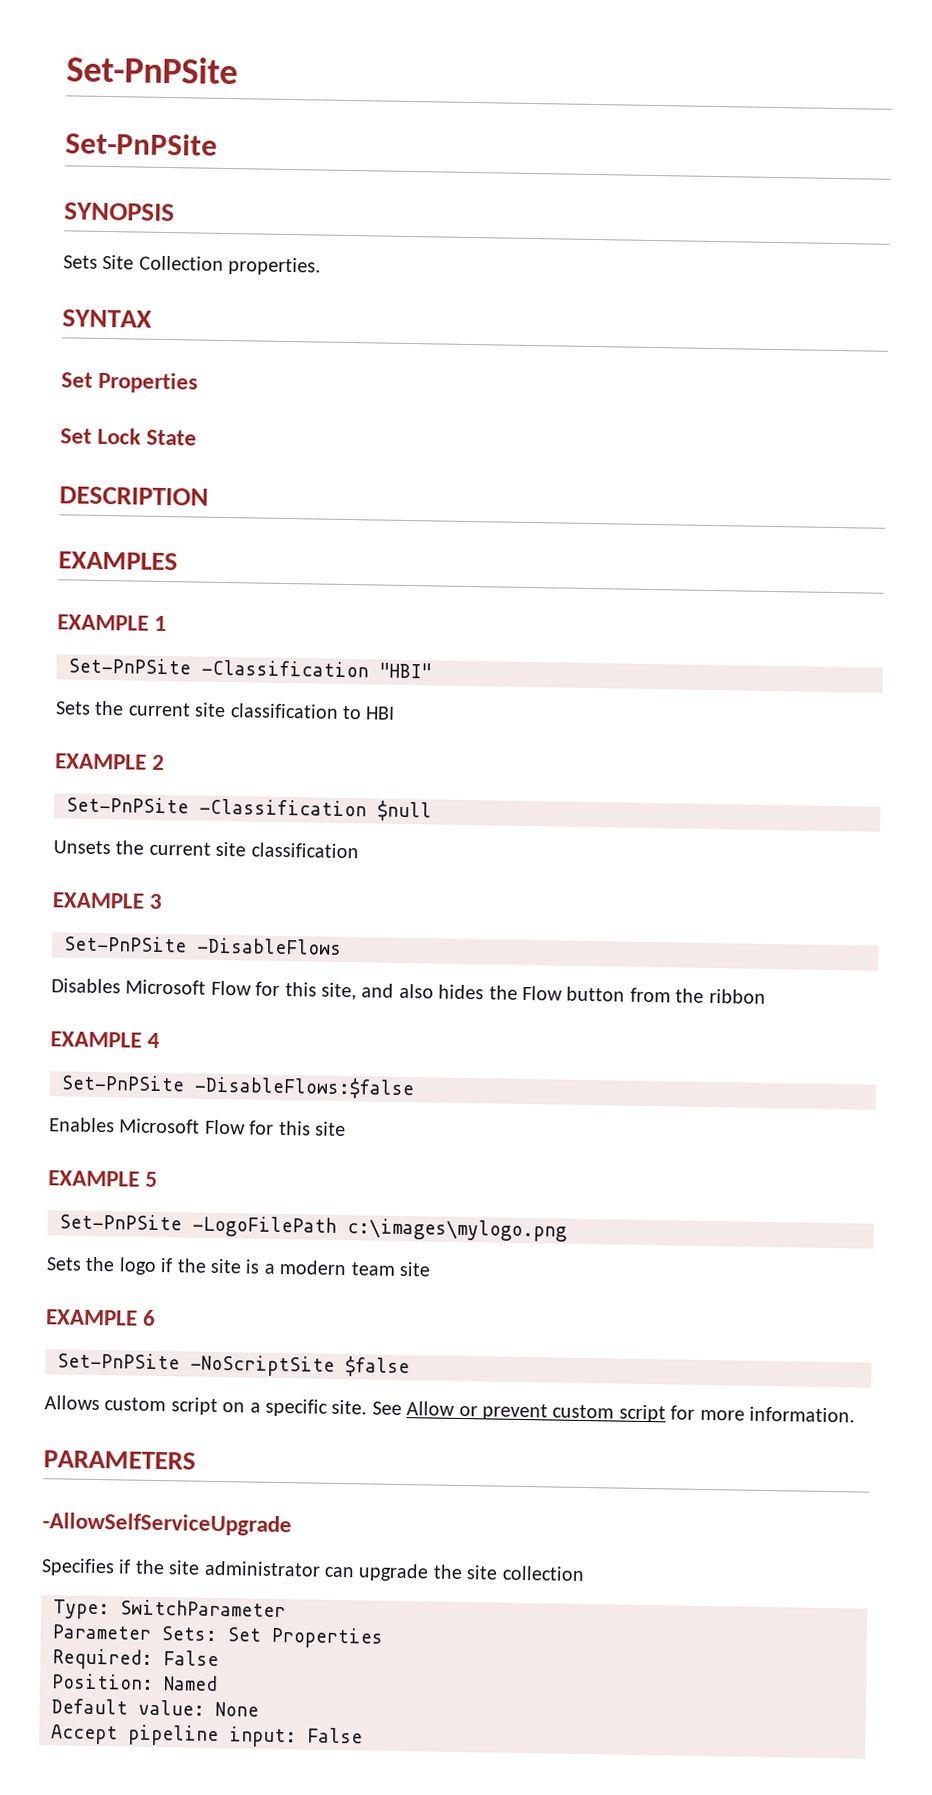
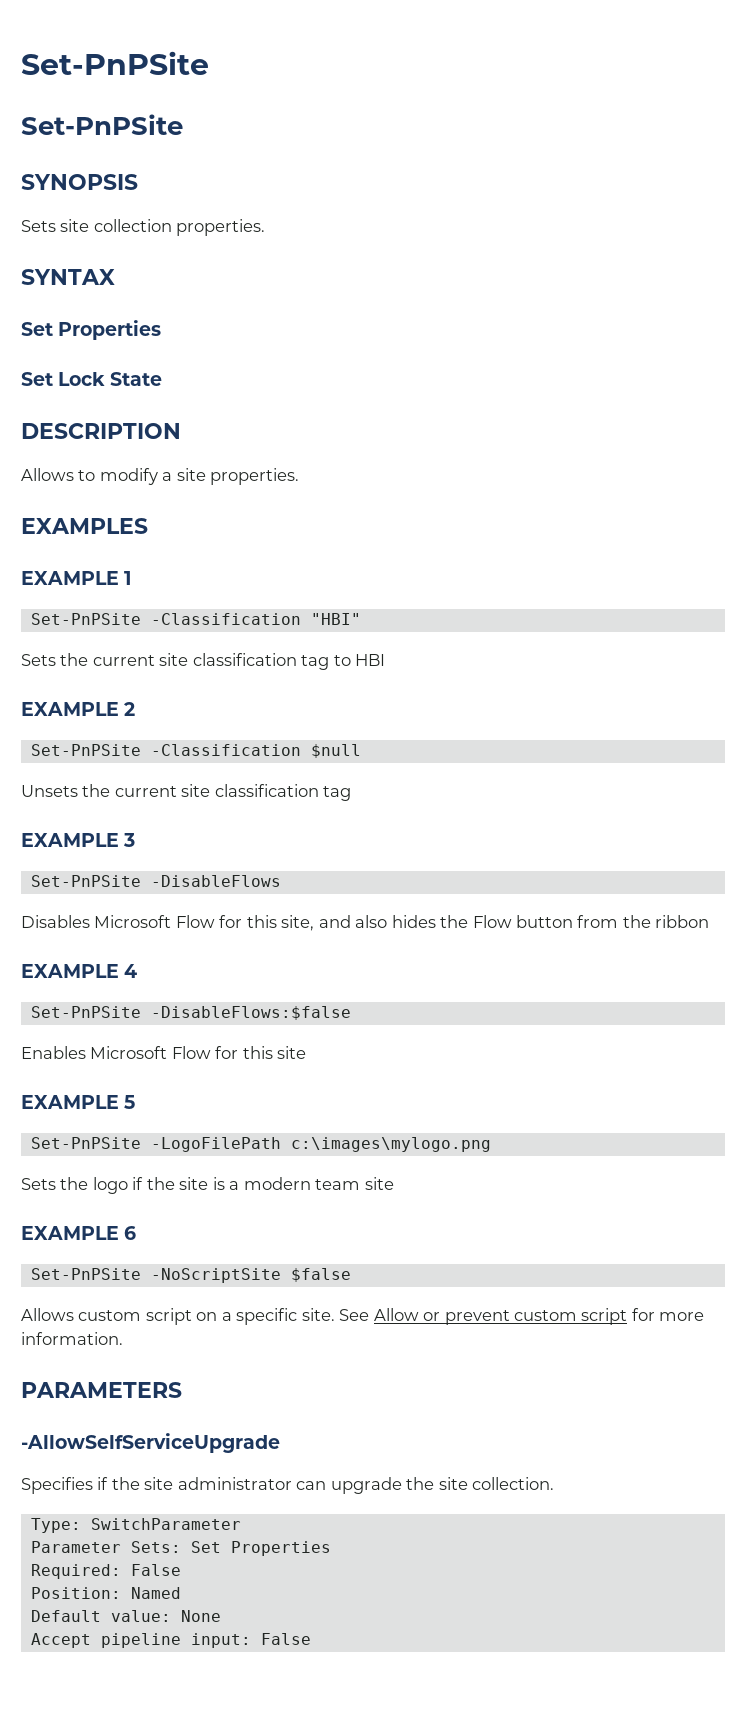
- Sets Site Collection properties.
+ Sets site collection properties.
+ Allows to modify a site properties.
- Sets the current site classification to HBI
+ Sets the current site classification tag to HBI
- Unsets the current site classification
+ Unsets the current site classification tag
- Specifies if the site administrator can upgrade the site collection
+ Specifies if the site administrator can upgrade the site collection.

